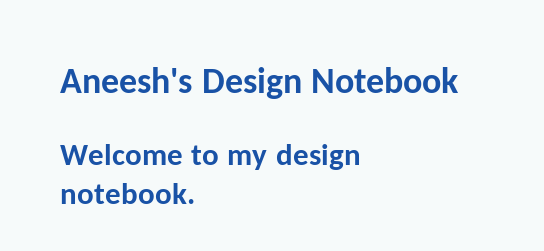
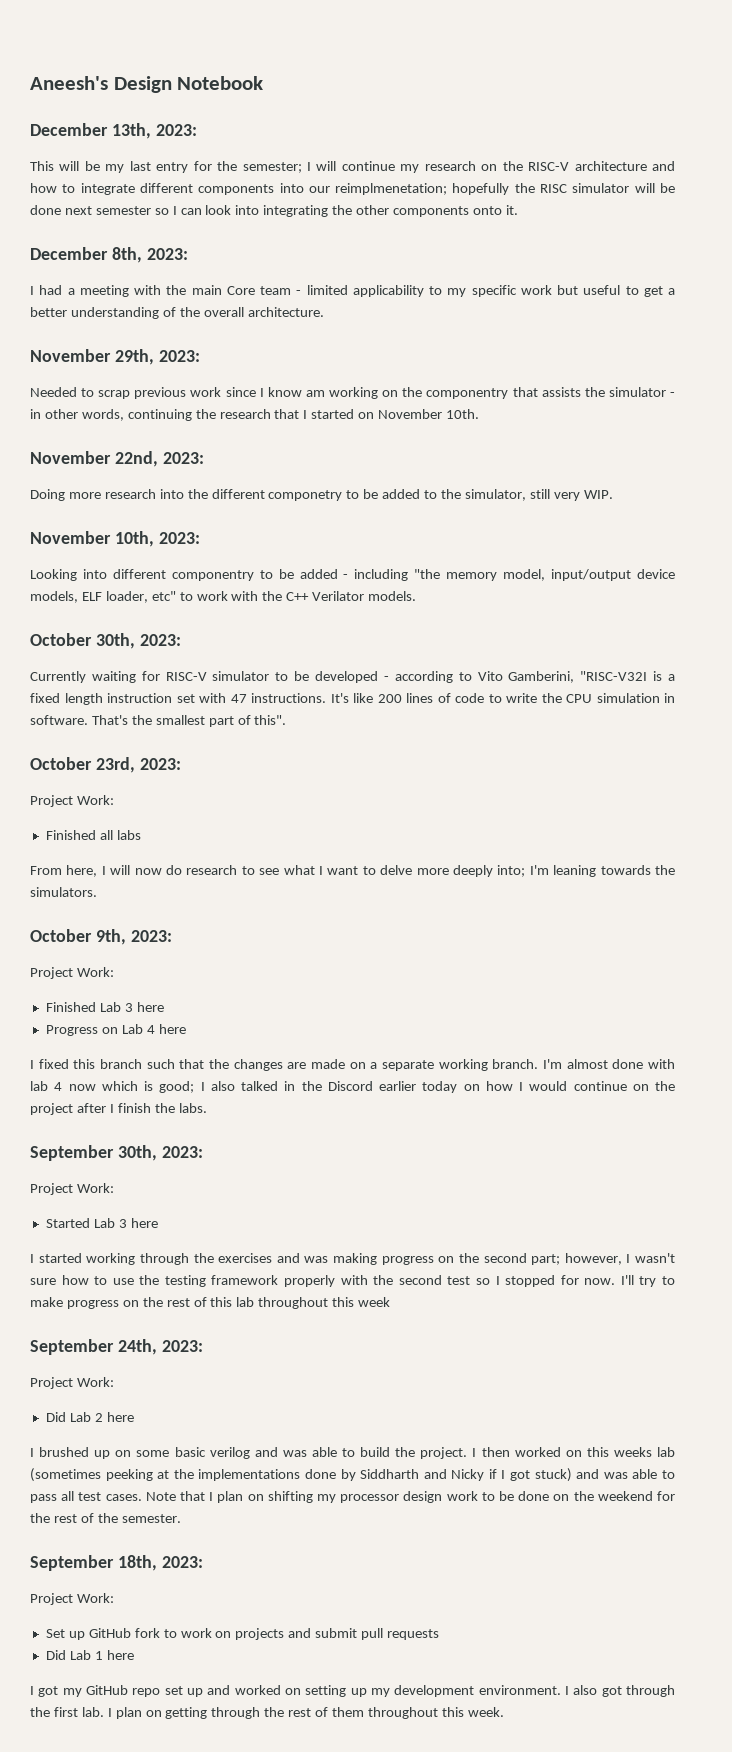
- Welcome to my design notebook.
+ December 13th, 2023:
+ This will be my last entry for the semester; I will continue my research on the RISC-V architecture and how to integrate different components into our reimplmenetation; hopefully the RISC simulator will be done next semester so I can look into integrating the other components onto it.
+ December 8th, 2023:
+ I had a meeting with the main Core team - limited applicability to my specific work but useful to get a better understanding of the overall architecture.
+ November 29th, 2023:
+ Needed to scrap previous work since I know am working on the componentry that assists the simulator - in other words, continuing the research that I started on November 10th.
+ November 22nd, 2023:
+ Doing more research into the different componetry to be added to the simulator, still very WIP.
+ November 10th, 2023:
+ Looking into different componentry to be added - including "the memory model, input/output device models, ELF loader, etc" to work with the C++ Verilator models.
+ October 30th, 2023:
+ Currently waiting for RISC-V simulator to be developed - according to Vito Gamberini, "RISC-V32I is a fixed length instruction set with 47 instructions. It's like 200 lines of code to write the CPU simulation in software. That's the smallest part of this".
+ October 23rd, 2023:
+ Project Work:
+ Finished all labs
+ From here, I will now do research to see what I want to delve more deeply into; I'm leaning towards the simulators.
+ October 9th, 2023:
+ Project Work:
+ Finished Lab 3 here
+ Progress on Lab 4 here
+ I fixed this branch such that the changes are made on a separate working branch. I'm almost done with lab 4 now which is good; I also talked in the Discord earlier today on how I would continue on the project after I finish the labs.
+ September 30th, 2023:
+ Project Work:
+ Started Lab 3 here
+ I started working through the exercises and was making progress on the second part; however, I wasn't sure how to use the testing framework properly with the second test so I stopped for now. I'll try to make progress on the rest of this lab throughout this week
+ September 24th, 2023:
+ Project Work:
+ Did Lab 2 here
+ I brushed up on some basic verilog and was able to build the project. I then worked on this weeks lab (sometimes peeking at the implementations done by Siddharth and Nicky if I got stuck) and was able to pass all test cases. Note that I plan on shifting my processor design work to be done on the weekend for the rest of the semester.
+ September 18th, 2023:
+ Project Work:
+ Set up GitHub fork to work on projects and submit pull requests
+ Did Lab 1 here
+ I got my GitHub repo set up and worked on setting up my development environment. I also got through the first lab. I plan on getting through the rest of them throughout this week.

